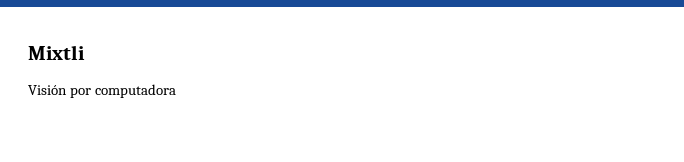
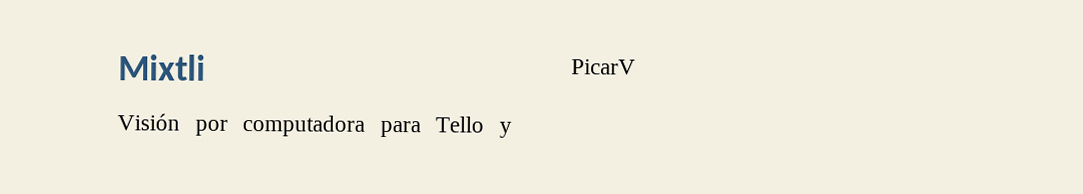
- Visión por computadora
+ Visión por computadora para Tello y PicarV

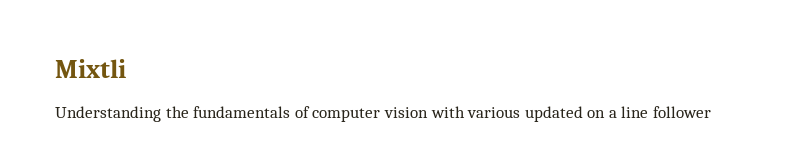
- Visión por computadora para Tello y PicarV
+ Understanding the fundamentals of computer vision with various updated on a line follower

